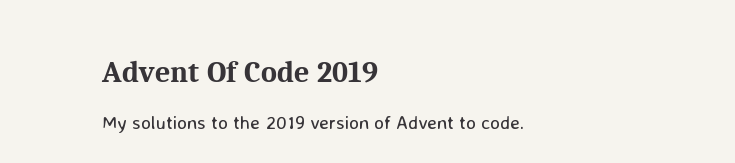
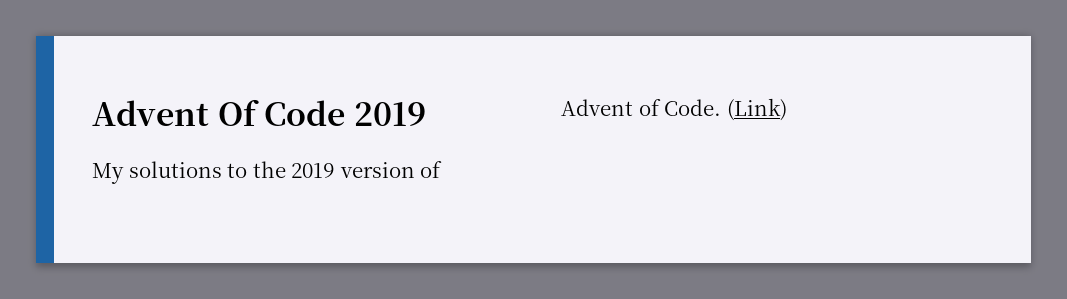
- My solutions to the 2019 version of Advent to code.
+ My solutions to the 2019 version of Advent of Code. (Link)

